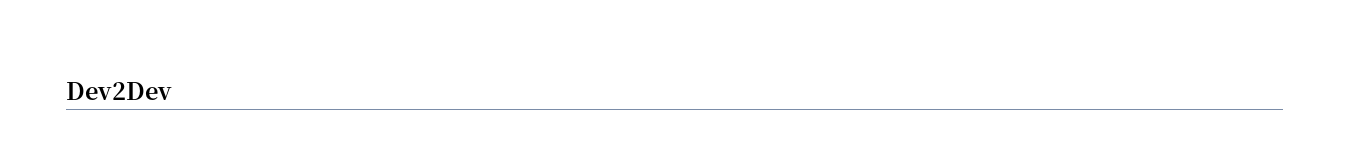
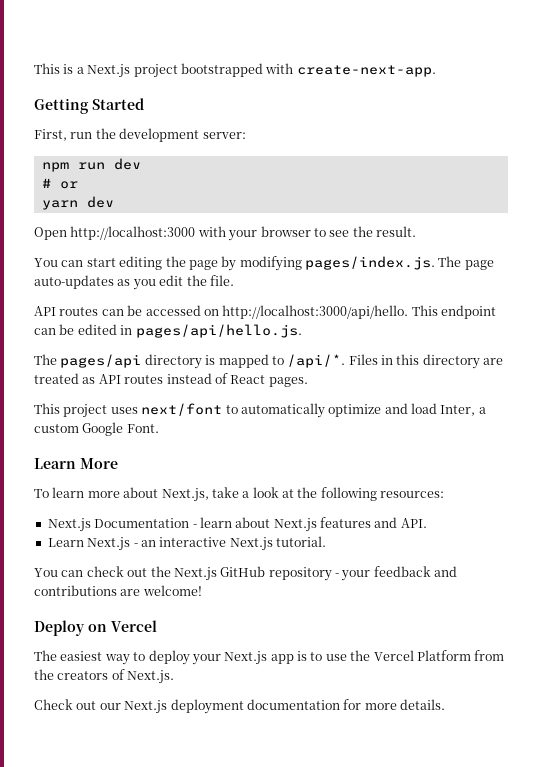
- Dev2Dev
+ This is a Next.js project bootstrapped with create-next-app.
+ Getting Started
+ First, run the development server:
+ npm run dev
+ # or
+ yarn dev
+ Open http://localhost:3000 with your browser to see the result.
+ You can start editing the page by modifying pages/index.js. The page auto-updates as you edit the file.
+ API routes can be accessed on http://localhost:3000/api/hello. This endpoint can be edited in pages/api/hello.js.
+ The pages/api directory is mapped to /api/*. Files in this directory are treated as API routes instead of React pages.
+ This project uses next/font to automatically optimize and load Inter, a custom Google Font.
+ Learn More
+ To learn more about Next.js, take a look at the following resources:
+ Next.js Documentation - learn about Next.js features and API.
+ Learn Next.js - an interactive Next.js tutorial.
+ You can check out the Next.js GitHub repository - your feedback and contributions are welcome!
+ Deploy on Vercel
+ The easiest way to deploy your Next.js app is to use the Vercel Platform from the creators of Next.js.
+ Check out our Next.js deployment documentation for more details.

